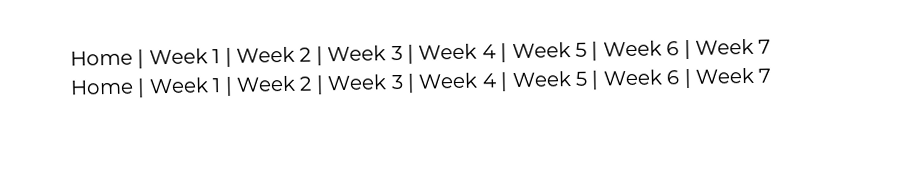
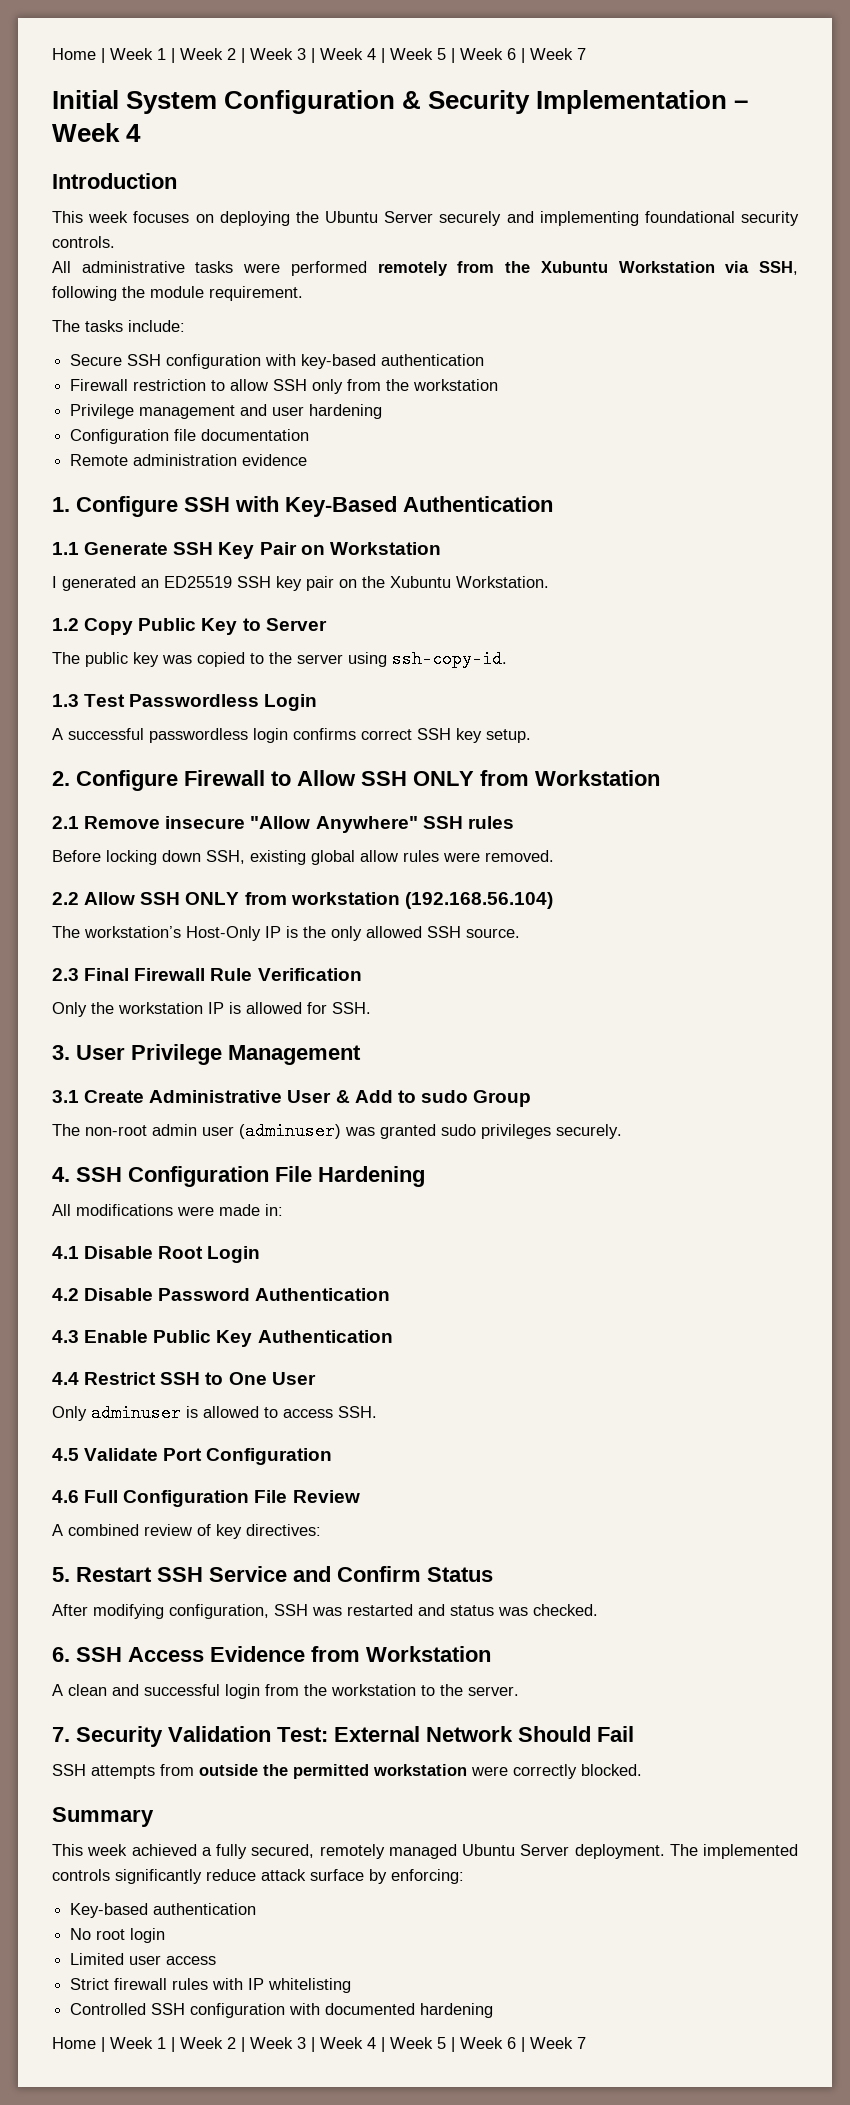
+ Initial System Configuration & Security Implementation – Week 4
+ Introduction
+ This week focuses on deploying the Ubuntu Server securely and implementing foundational security controls.
+ All administrative tasks were performed remotely from the Xubuntu Workstation via SSH, following the module requirement.
+ The tasks include:
+ Secure SSH configuration with key-based authentication
+ Firewall restriction to allow SSH only from the workstation
+ Privilege management and user hardening
+ Configuration file documentation
+ Remote administration evidence
+ 1. Configure SSH with Key-Based Authentication
+ 1.1 Generate SSH Key Pair on Workstation
+ I generated an ED25519 SSH key pair on the Xubuntu Workstation.
+ 1.2 Copy Public Key to Server
+ The public key was copied to the server using ssh-copy-id.
+ 1.3 Test Passwordless Login
+ A successful passwordless login confirms correct SSH key setup.
+ 2. Configure Firewall to Allow SSH ONLY from Workstation
+ 2.1 Remove insecure "Allow Anywhere" SSH rules
+ Before locking down SSH, existing global allow rules were removed.
+ 2.2 Allow SSH ONLY from workstation (192.168.56.104)
+ The workstation’s Host-Only IP is the only allowed SSH source.
+ 2.3 Final Firewall Rule Verification
+ Only the workstation IP is allowed for SSH.
+ 3. User Privilege Management
+ 3.1 Create Administrative User & Add to sudo Group
+ The non-root admin user (adminuser) was granted sudo privileges securely.
+ 4. SSH Configuration File Hardening
+ All modifications were made in:
+ 4.1 Disable Root Login
+ 4.2 Disable Password Authentication
+ 4.3 Enable Public Key Authentication
+ 4.4 Restrict SSH to One User
+ Only adminuser is allowed to access SSH.
+ 4.5 Validate Port Configuration
+ 4.6 Full Configuration File Review
+ A combined review of key directives:
+ 5. Restart SSH Service and Confirm Status
+ After modifying configuration, SSH was restarted and status was checked.
+ 6. SSH Access Evidence from Workstation
+ A clean and successful login from the workstation to the server.
+ 7. Security Validation Test: External Network Should Fail
+ SSH attempts from outside the permitted workstation were correctly blocked.
+ Summary
+ This week achieved a fully secured, remotely managed Ubuntu Server deployment. The implemented controls significantly reduce attack surface by enforcing:
+ Key-based authentication
+ No root login
+ Limited user access
+ Strict firewall rules with IP whitelisting
+ Controlled SSH configuration with documented hardening

